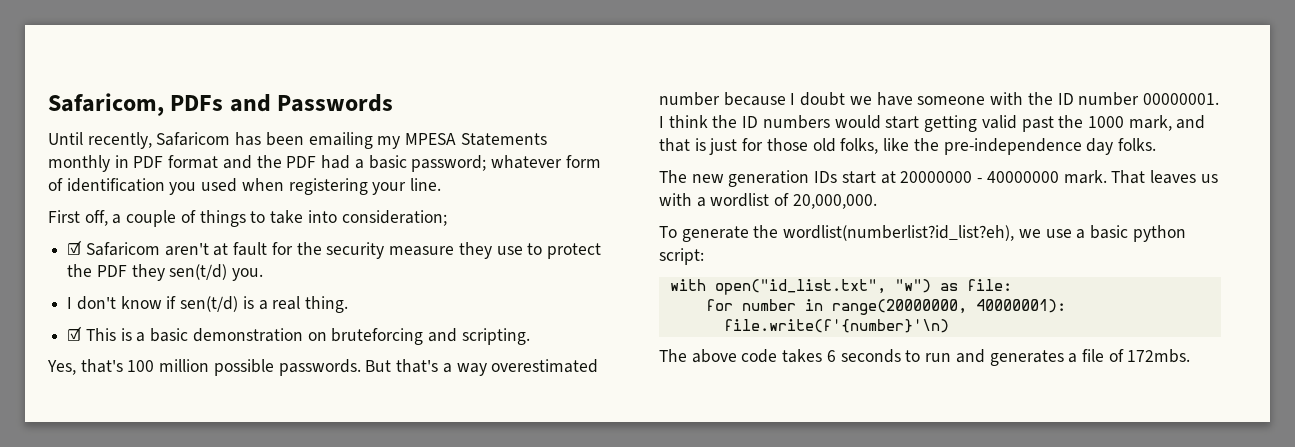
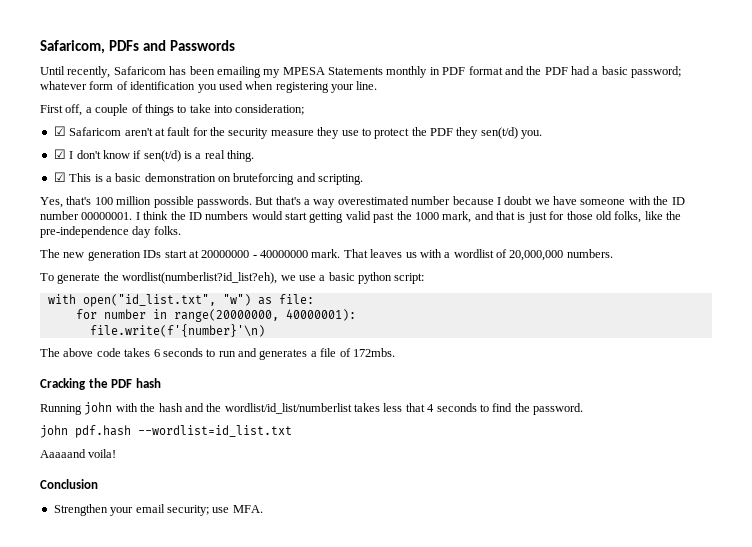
- I don't know if sen(t/d) is a real thing.
+ ☑ I don't know if sen(t/d) is a real thing.
- That leaves us with a wordlist of 20,000,000.
+ That leaves us with a wordlist of 20,000,000 numbers.
+ Cracking the PDF hash
+ Running john with the hash and the wordlist/id_list/numberlist takes less that 4 seconds to find the password.
+ john pdf.hash --wordlist=id_list.txt
+ Aaaaand voila!
+ Conclusion
+ Strengthen your email security; use MFA.

